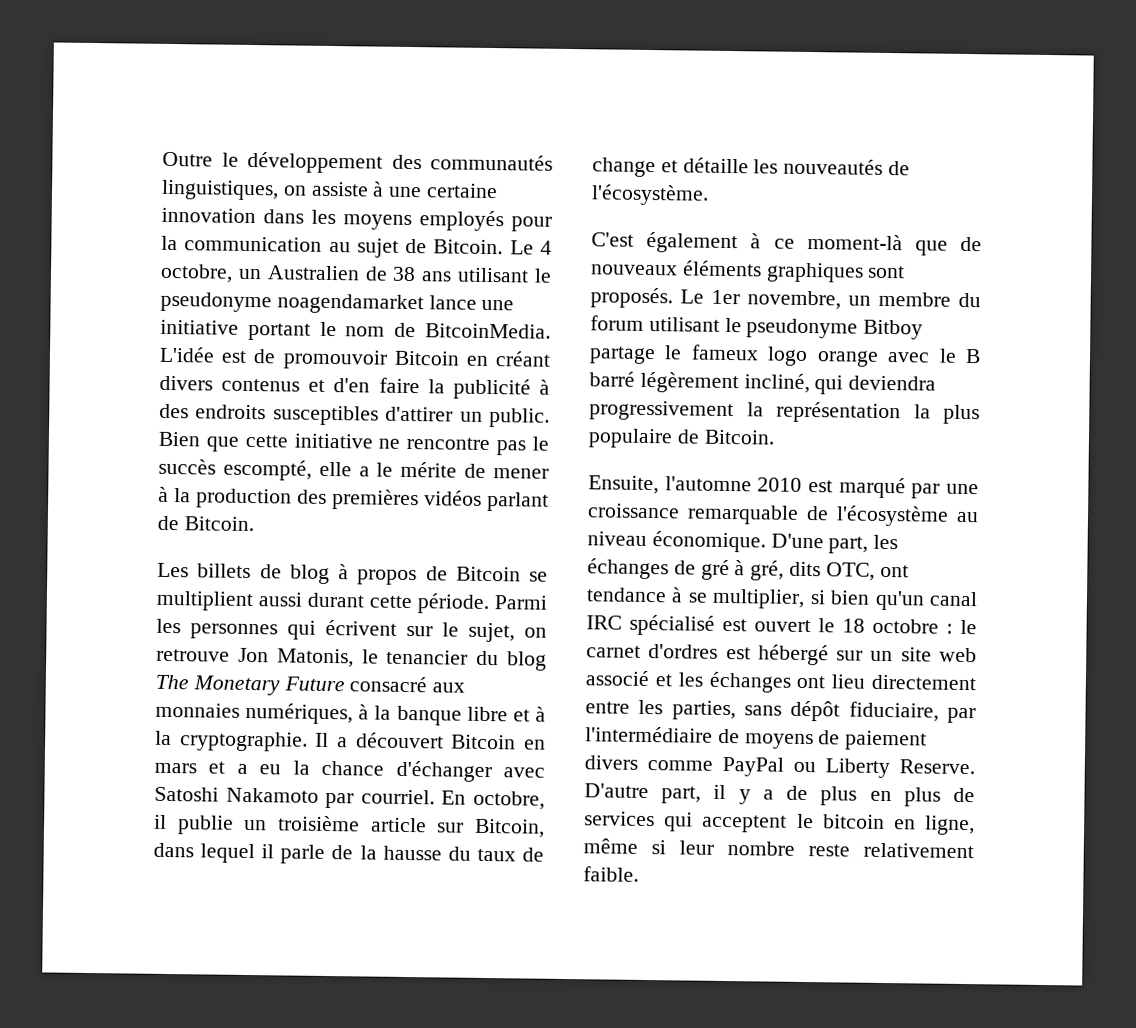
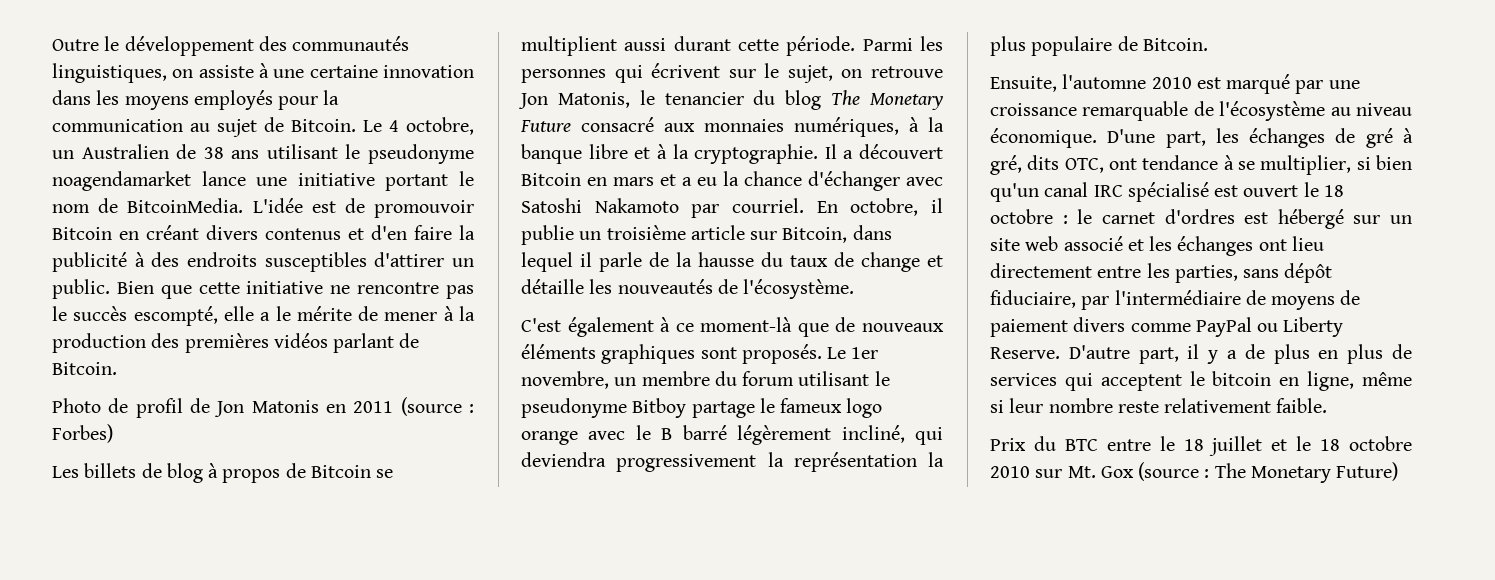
+ Photo de profil de Jon Matonis en 2011 (source : Forbes)
+ Prix du BTC entre le 18 juillet et le 18 octobre 2010 sur Mt. Gox (source : The Monetary Future)

